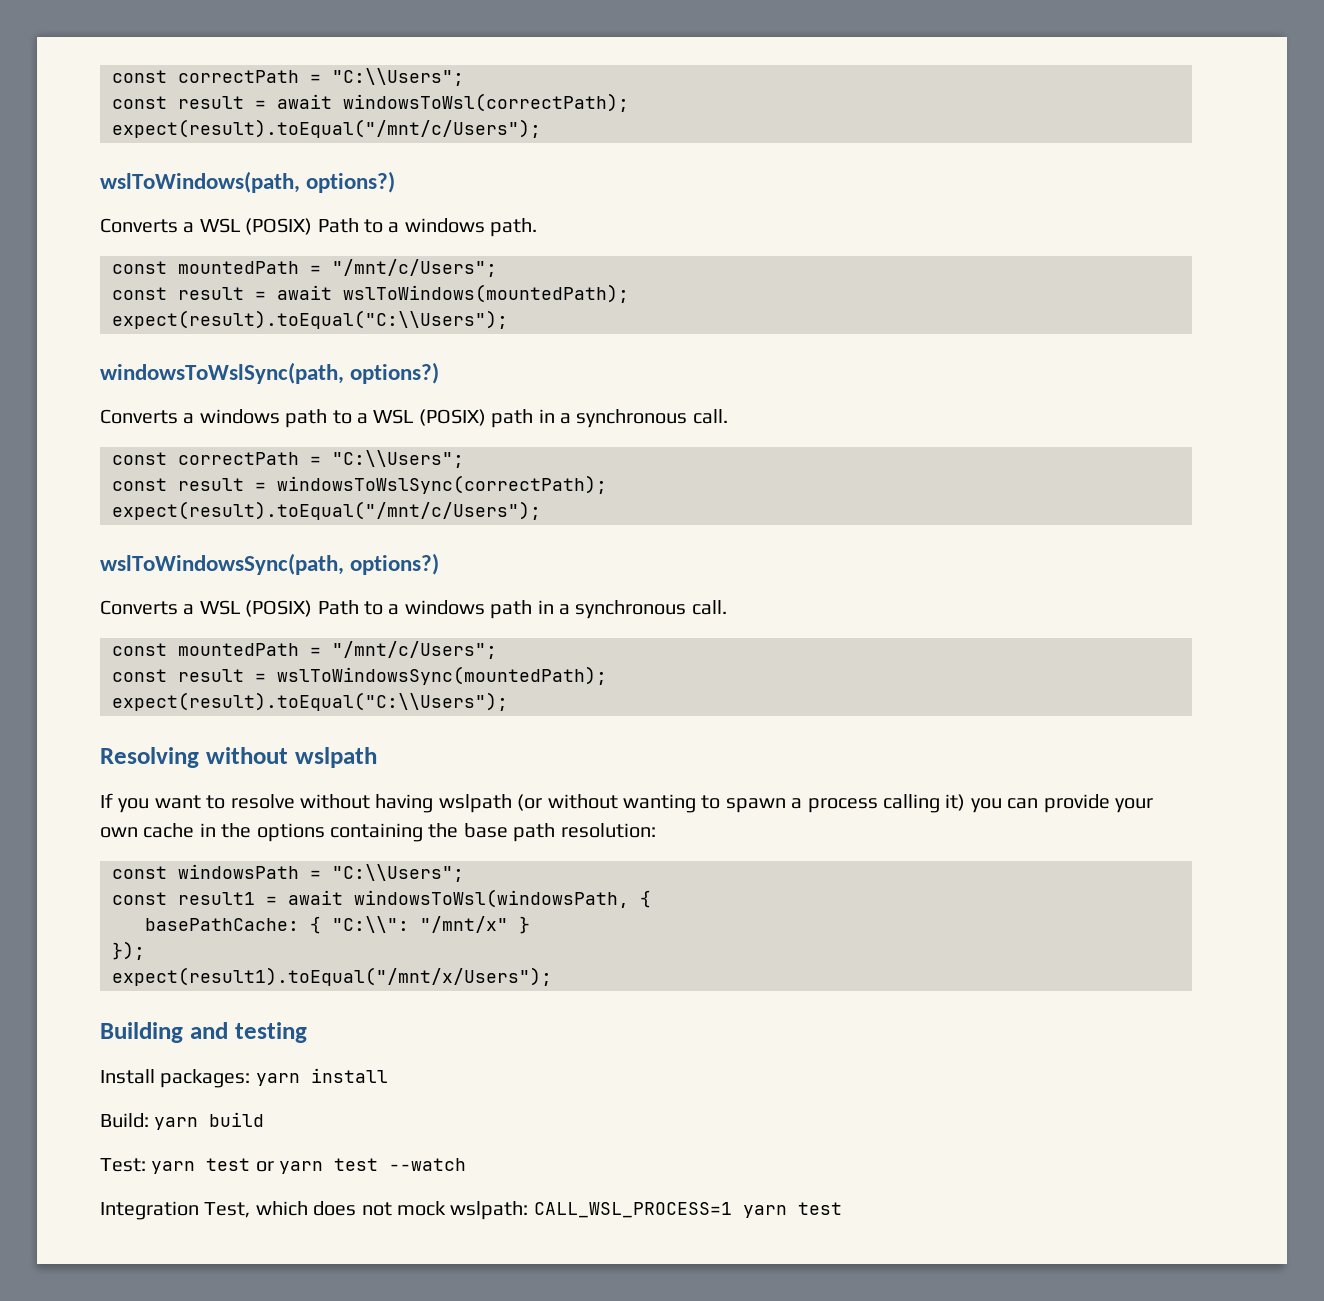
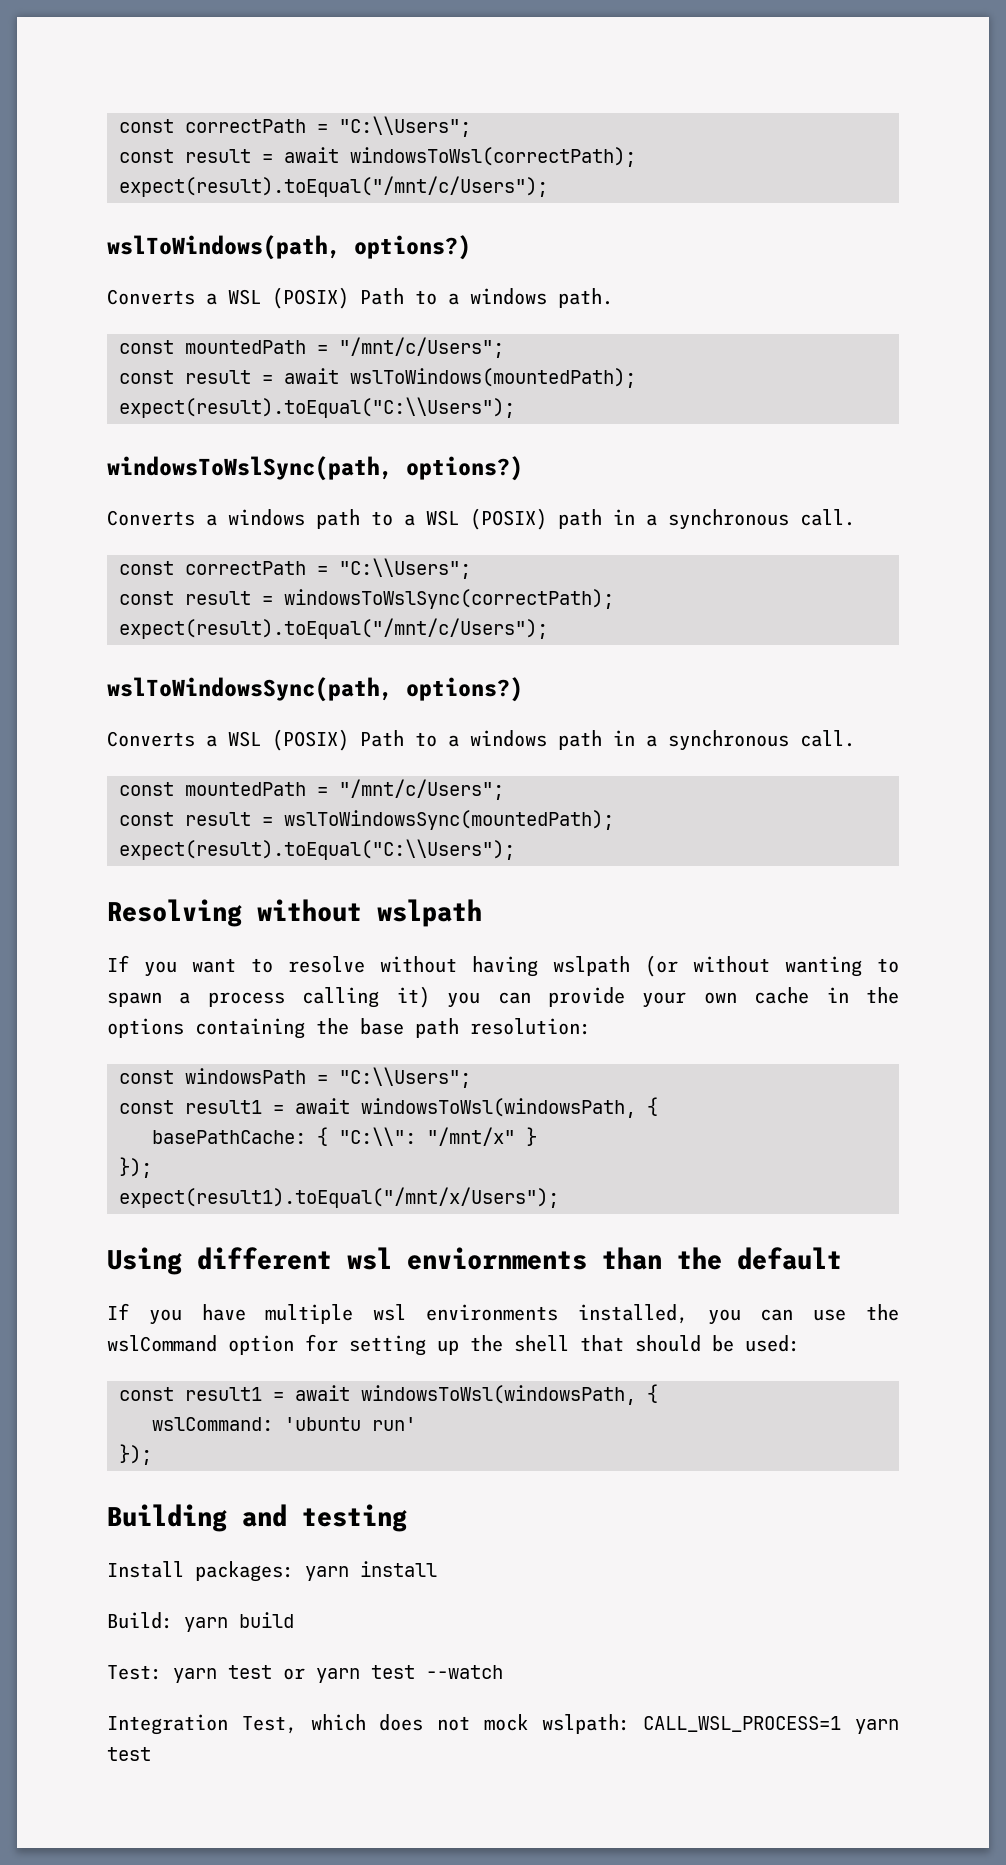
+ Using different wsl enviornments than the default
+ If you have multiple wsl environments installed, you can use the wslCommand option for setting up the shell that should be used:
+ const result1 = await windowsToWsl(windowsPath, {
+ wslCommand: 'ubuntu run'
+ });

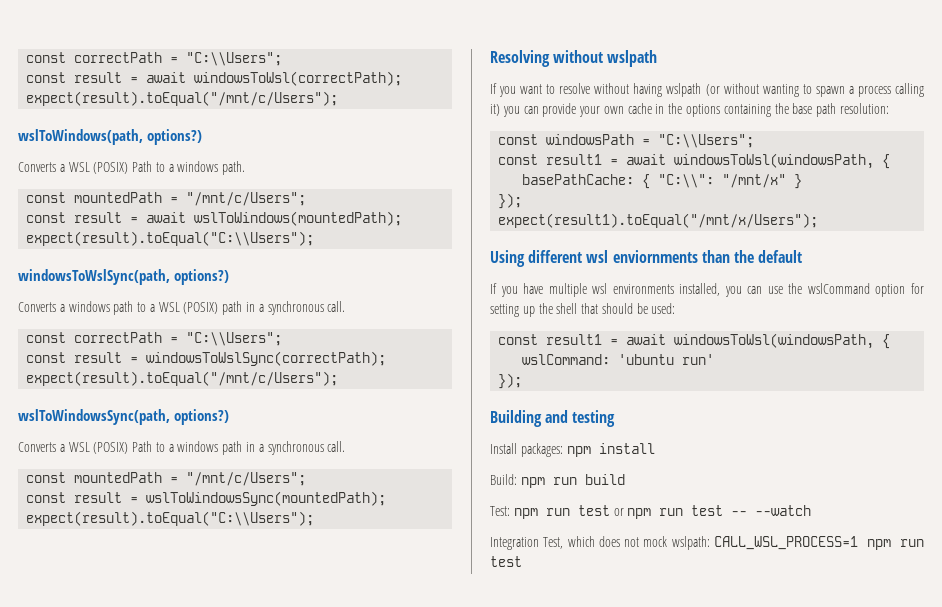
- Install packages: yarn install
+ Install packages: npm install
- Build: yarn build
+ Build: npm run build
- Test: yarn test or yarn test --watch
+ Test: npm run test or npm run test -- --watch
- Integration Test, which does not mock wslpath: CALL_WSL_PROCESS=1 yarn test
+ Integration Test, which does not mock wslpath: CALL_WSL_PROCESS=1 npm run test

